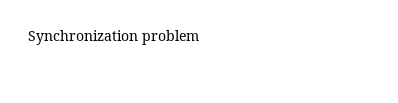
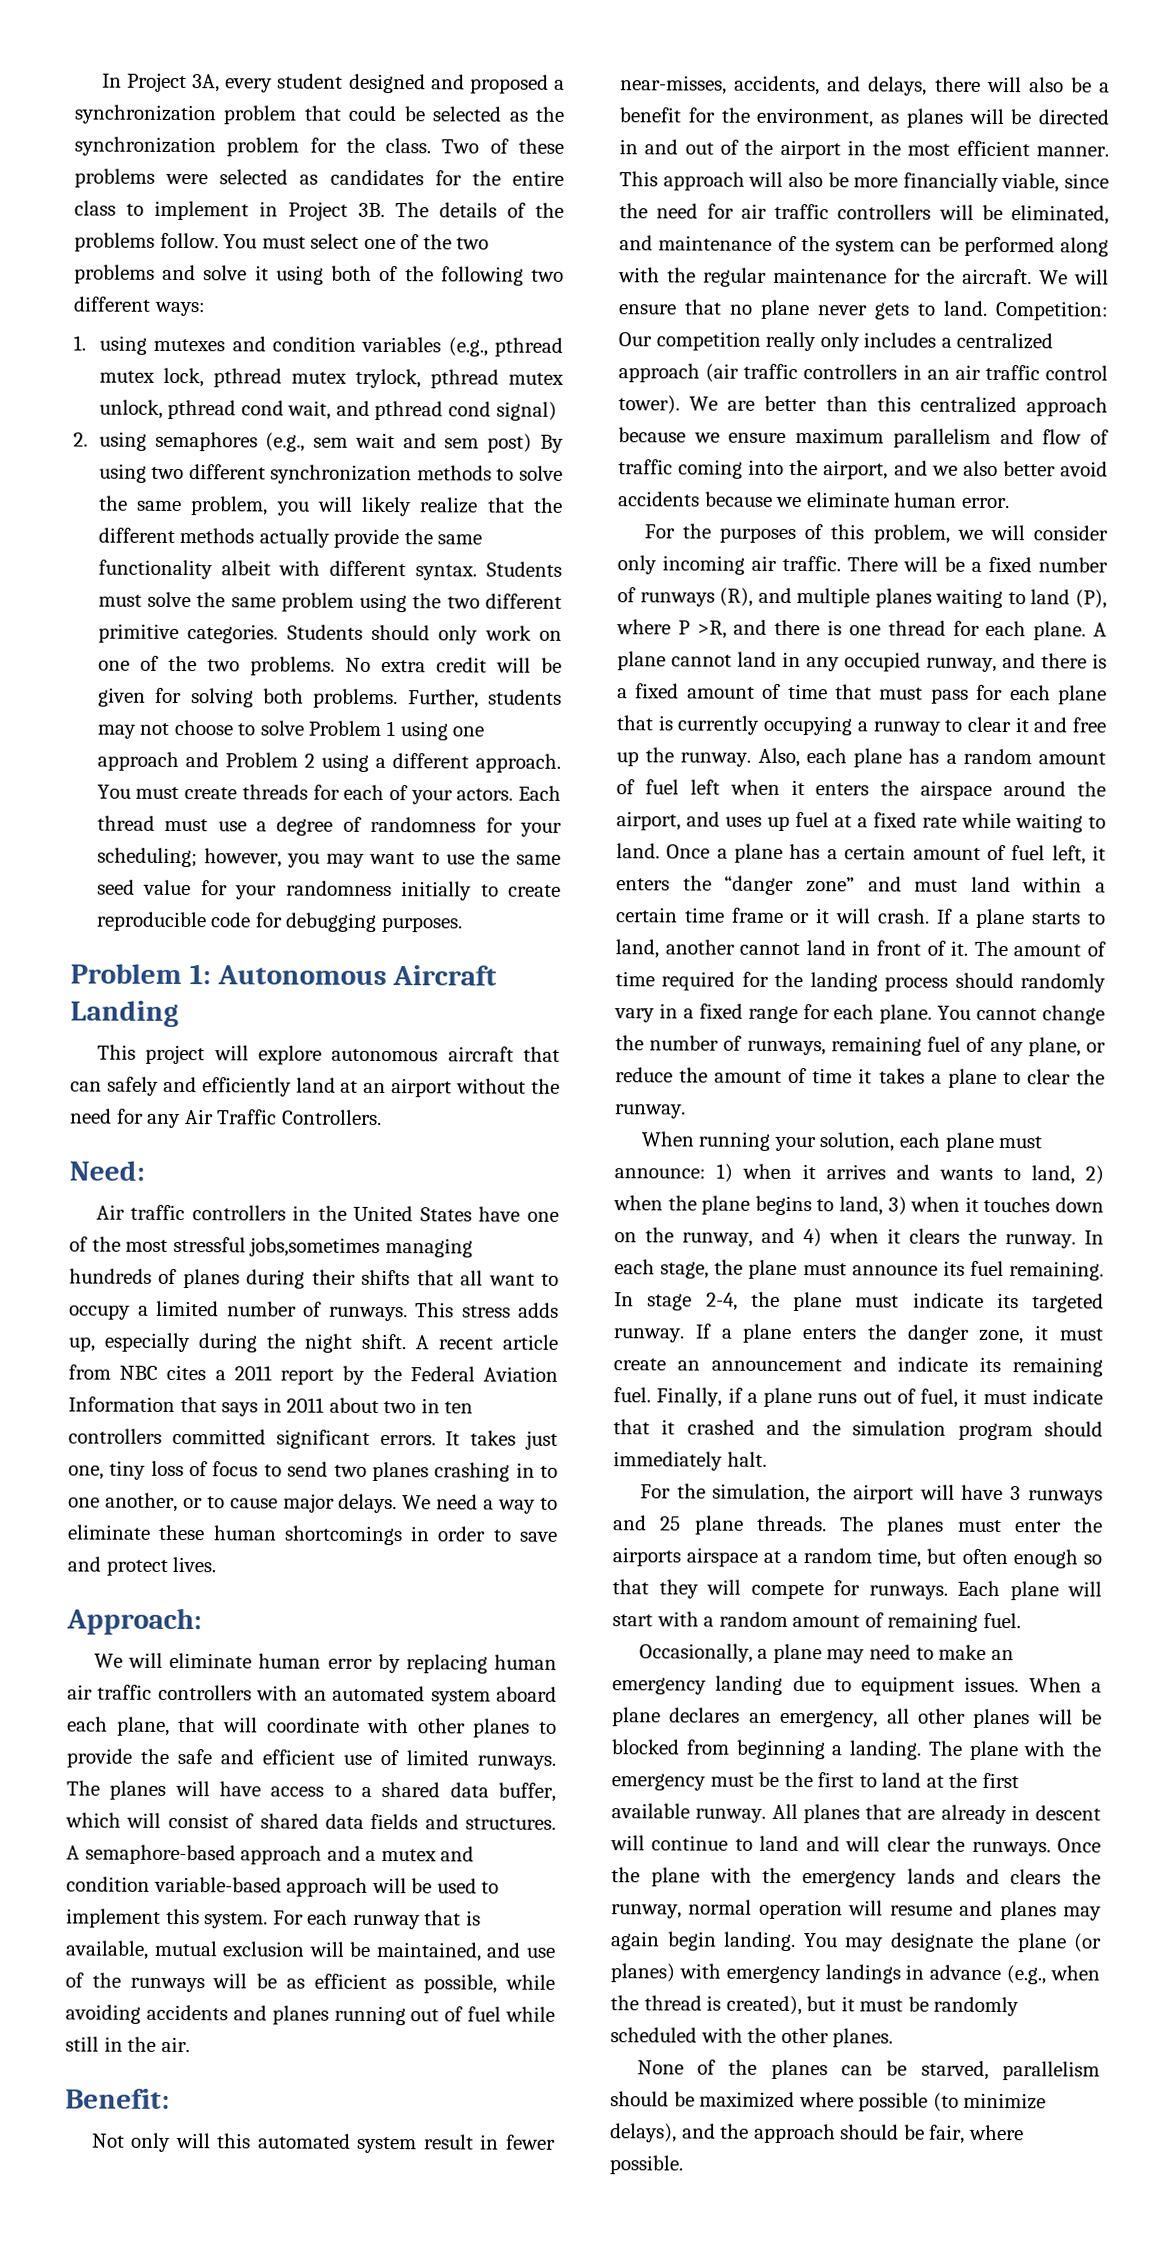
- Synchronization problem
+ In Project 3A, every student designed and proposed a synchronization problem that could be selected as the synchronization problem for the class. Two of these problems were selected as candidates for the entire class to implement in Project 3B. The details of the problems follow. You must select one of the two problems and solve it using both of the following two different ways:
+ 1. using mutexes and condition variables (e.g., pthread mutex lock, pthread mutex trylock, pthread mutex unlock, pthread cond wait, and pthread cond signal)
+ 2. using semaphores (e.g., sem wait and sem post) By using two different synchronization methods to solve the same problem, you will likely realize that the different methods actually provide the same functionality albeit with different syntax. Students must solve the same problem using the two different primitive categories. Students should only work on one of the two problems. No extra credit will be given for solving both problems. Further, students may not choose to solve Problem 1 using one approach and Problem 2 using a different approach. You must create threads for each of your actors. Each thread must use a degree of randomness for your scheduling; however, you may want to use the same seed value for your randomness initially to create reproducible code for debugging purposes.
+ Problem 1: Autonomous Aircraft Landing
+ This project will explore autonomous aircraft that can safely and efficiently land at an airport without the need for any Air Traffic Controllers.
+ Need:
+ Air traffic controllers in the United States have one of the most stressful jobs,sometimes managing hundreds of planes during their shifts that all want to occupy a limited number of runways. This stress adds up, especially during the night shift. A recent article from NBC cites a 2011 report by the Federal Aviation Information that says in 2011 about two in ten controllers committed significant errors. It takes just one, tiny loss of focus to send two planes crashing in to one another, or to cause major delays. We need a way to eliminate these human shortcomings in order to save and protect lives.
+ Approach:
+ We will eliminate human error by replacing human air traffic controllers with an automated system aboard each plane, that will coordinate with other planes to provide the safe and efficient use of limited runways. The planes will have access to a shared data buffer, which will consist of shared data fields and structures. A semaphore-based approach and a mutex and condition variable-based approach will be used to implement this system. For each runway that is available, mutual exclusion will be maintained, and use of the runways will be as efficient as possible, while avoiding accidents and planes running out of fuel while still in the air.
+ Benefit:
+ Not only will this automated system result in fewer near-misses, accidents, and delays, there will also be a benefit for the environment, as planes will be directed in and out of the airport in the most efficient manner. This approach will also be more financially viable, since the need for air traffic controllers will be eliminated, and maintenance of the system can be performed along with the regular maintenance for the aircraft. We will ensure that no plane never gets to land. Competition: Our competition really only includes a centralized approach (air traffic controllers in an air traffic control tower). We are better than this centralized approach because we ensure maximum parallelism and flow of traffic coming into the airport, and we also better avoid accidents because we eliminate human error.
+ For the purposes of this problem, we will consider only incoming air traffic. There will be a fixed number of runways (R), and multiple planes waiting to land (P), where P >R, and there is one thread for each plane. A plane cannot land in any occupied runway, and there is a fixed amount of time that must pass for each plane that is currently occupying a runway to clear it and free up the runway. Also, each plane has a random amount of fuel left when it enters the airspace around the airport, and uses up fuel at a fixed rate while waiting to land. Once a plane has a certain amount of fuel left, it enters the “danger zone” and must land within a certain time frame or it will crash. If a plane starts to land, another cannot land in front of it. The amount of time required for the landing process should randomly vary in a fixed range for each plane. You cannot change the number of runways, remaining fuel of any plane, or reduce the amount of time it takes a plane to clear the runway.
+ When running your solution, each plane must announce: 1) when it arrives and wants to land, 2) when the plane begins to land, 3) when it touches down on the runway, and 4) when it clears the runway. In each stage, the plane must announce its fuel remaining. In stage 2-4, the plane must indicate its targeted runway. If a plane enters the danger zone, it must create an announcement and indicate its remaining fuel. Finally, if a plane runs out of fuel, it must indicate that it crashed and the simulation program should immediately halt.
+ For the simulation, the airport will have 3 runways and 25 plane threads. The planes must enter the airports airspace at a random time, but often enough so that they will compete for runways. Each plane will start with a random amount of remaining fuel.
+ Occasionally, a plane may need to make an emergency landing due to equipment issues. When a plane declares an emergency, all other planes will be blocked from beginning a landing. The plane with the emergency must be the first to land at the first available runway. All planes that are already in descent will continue to land and will clear the runways. Once the plane with the emergency lands and clears the runway, normal operation will resume and planes may again begin landing. You may designate the plane (or planes) with emergency landings in advance (e.g., when the thread is created), but it must be randomly scheduled with the other planes.
+ None of the planes can be starved, parallelism should be maximized where possible (to minimize delays), and the approach should be fair, where possible.

